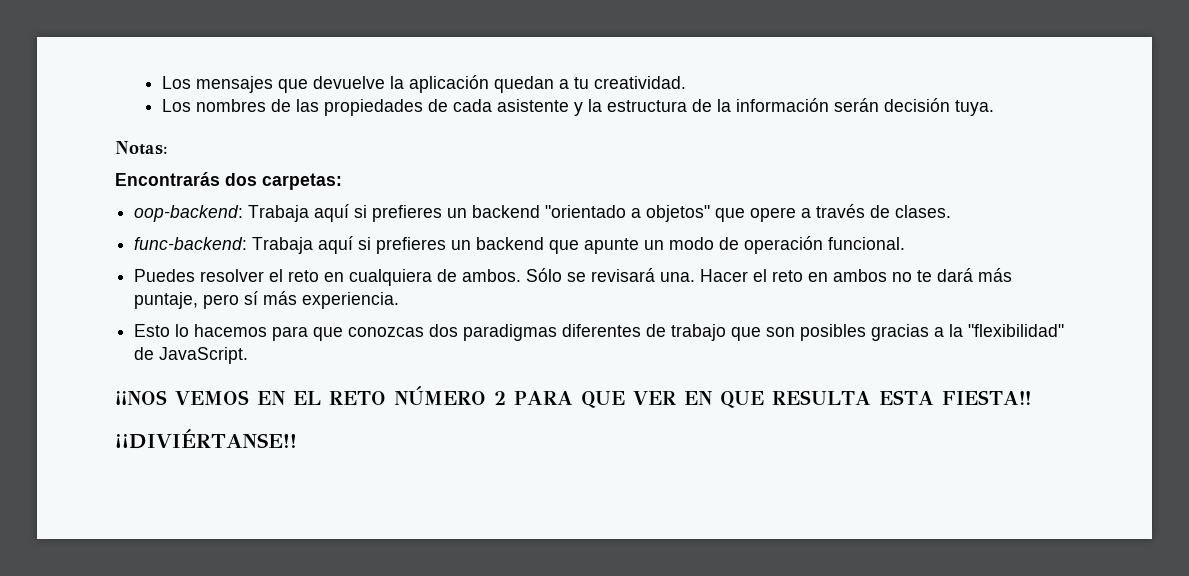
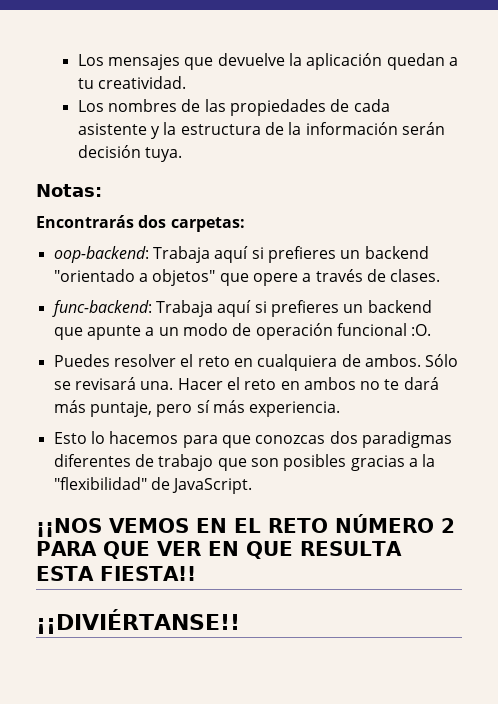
- func-backend: Trabaja aquí si prefieres un backend que apunte un modo de operación funcional.
+ func-backend: Trabaja aquí si prefieres un backend que apunte a un modo de operación funcional :O.

